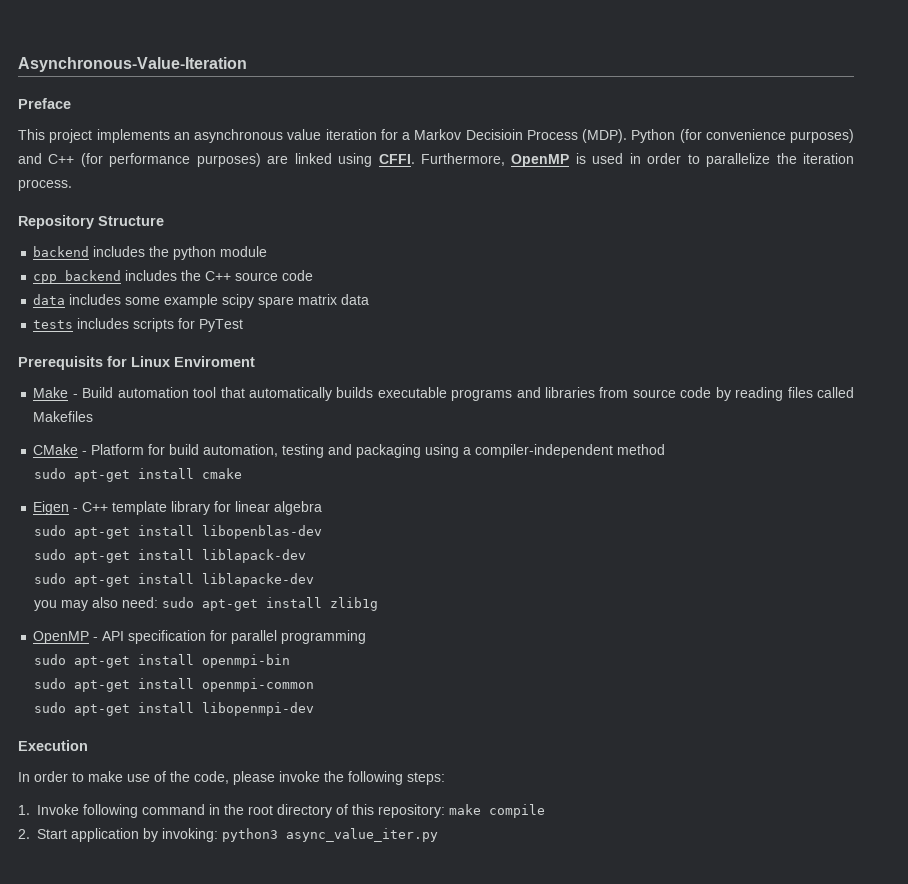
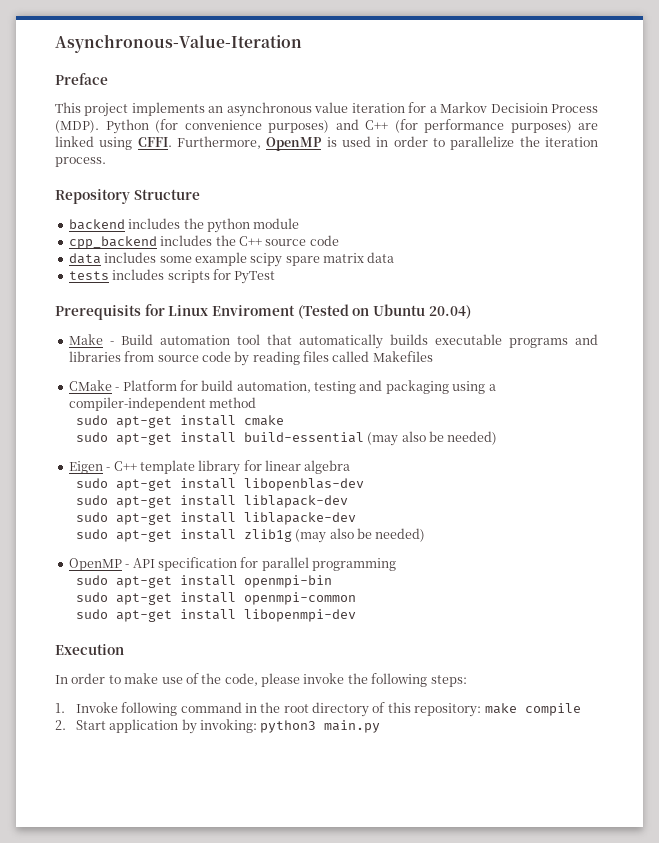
- Prerequisits for Linux Enviroment
+ Prerequisits for Linux Enviroment (Tested on Ubuntu 20.04)
+ sudo apt-get install build-essential (may also be needed)
- you may also need: sudo apt-get install zlib1g
+ sudo apt-get install zlib1g (may also be needed)
- 2. Start application by invoking: python3 async_value_iter.py
+ 2. Start application by invoking: python3 main.py

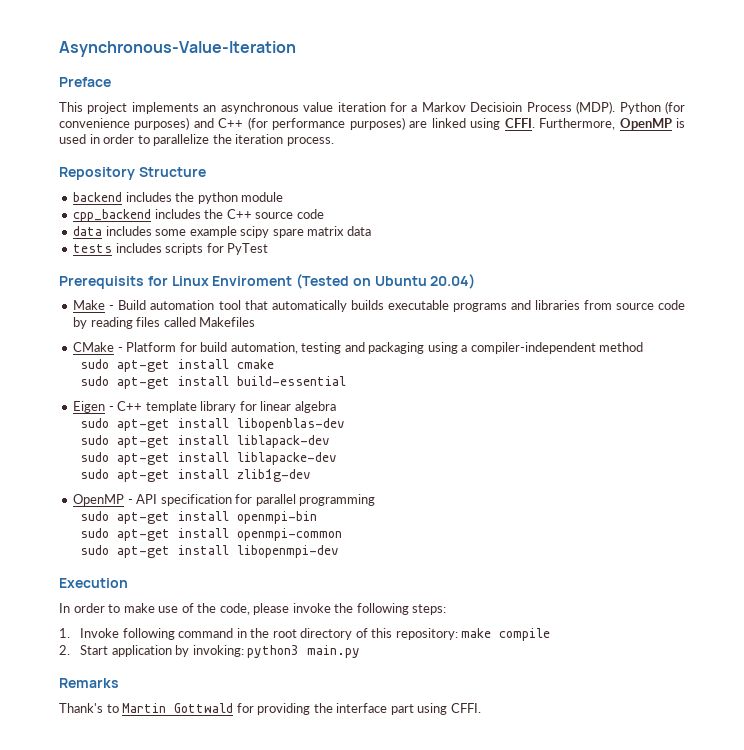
- sudo apt-get install build-essential (may also be needed)
+ sudo apt-get install build-essential
- sudo apt-get install zlib1g (may also be needed)
+ sudo apt-get install zlib1g-dev
+ Remarks
+ Thank's to Martin Gottwald for providing the interface part using CFFI.

